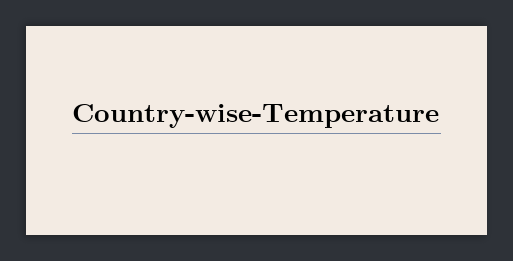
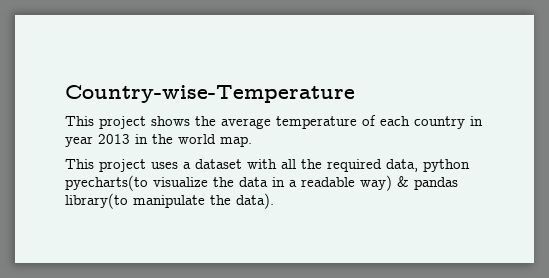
+ This project shows the average temperature of each country in year 2013 in the world map.
+ This project uses a dataset with all the required data, python pyecharts(to visualize the data in a readable way) & pandas library(to manipulate the data).

